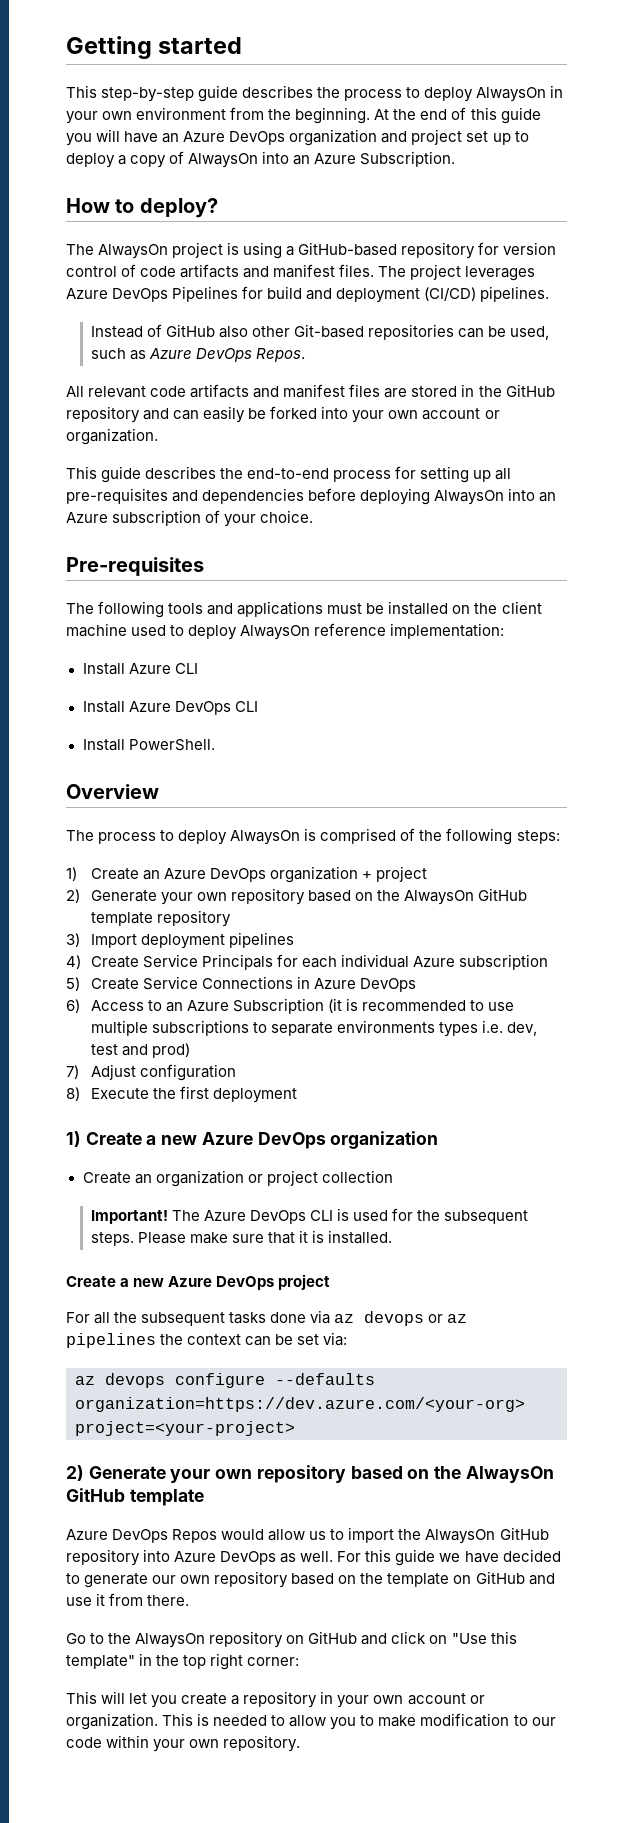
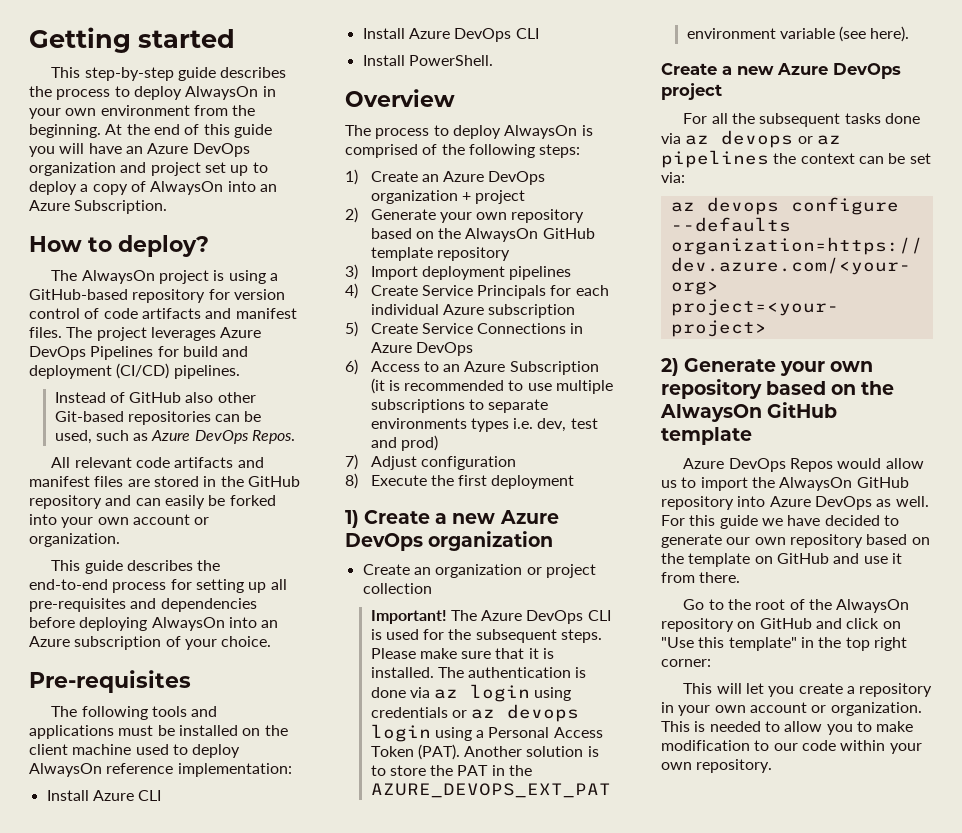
+ The authentication is done via az login using credentials or az devops login using a Personal Access Token (PAT). Another solution is to store the PAT in the AZURE_DEVOPS_EXT_PAT environment variable (see here).
- Go to the AlwaysOn repository on GitHub and click on "Use this template" in the top right corner:
+ Go to the root of the AlwaysOn repository on GitHub and click on "Use this template" in the top right corner:

